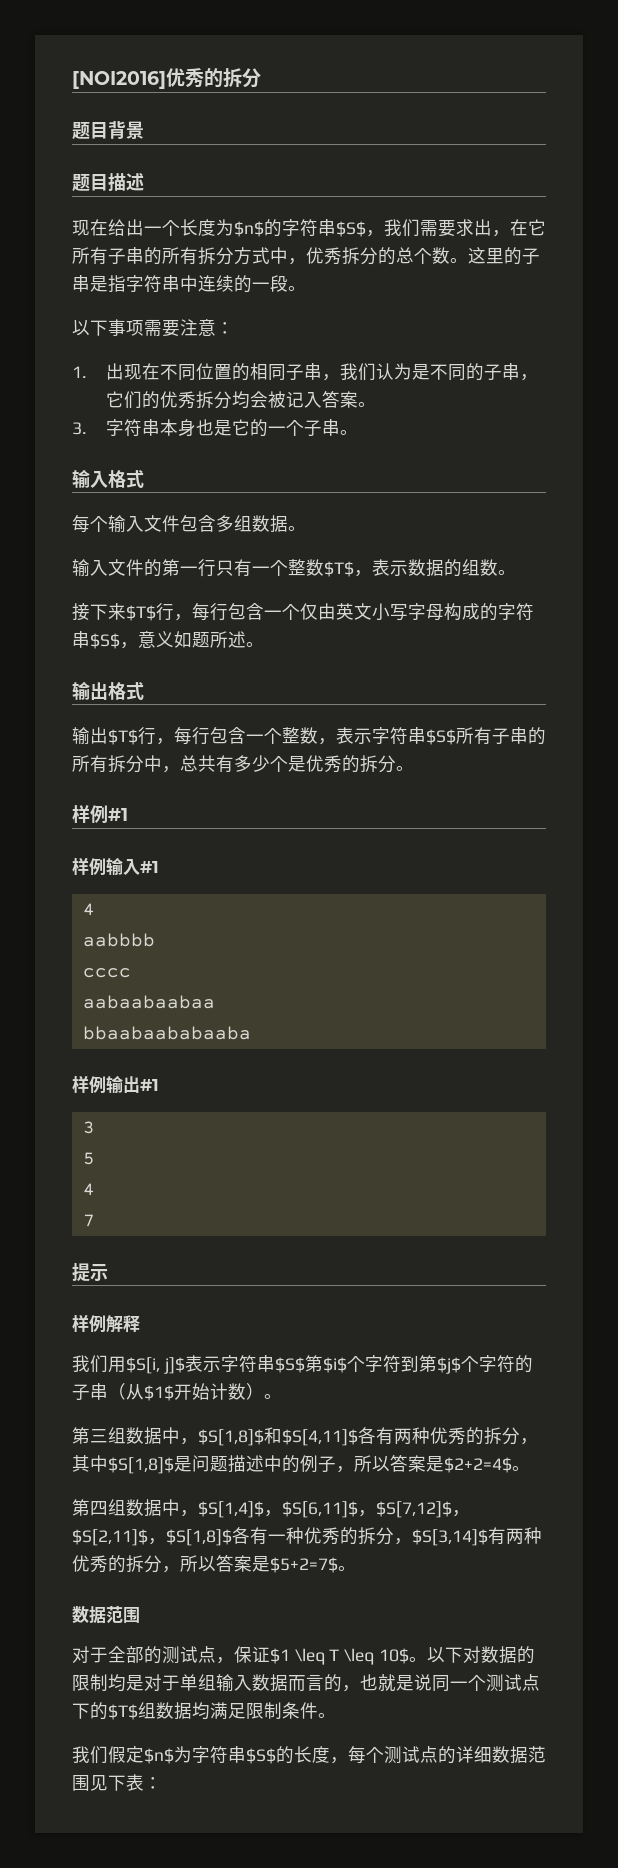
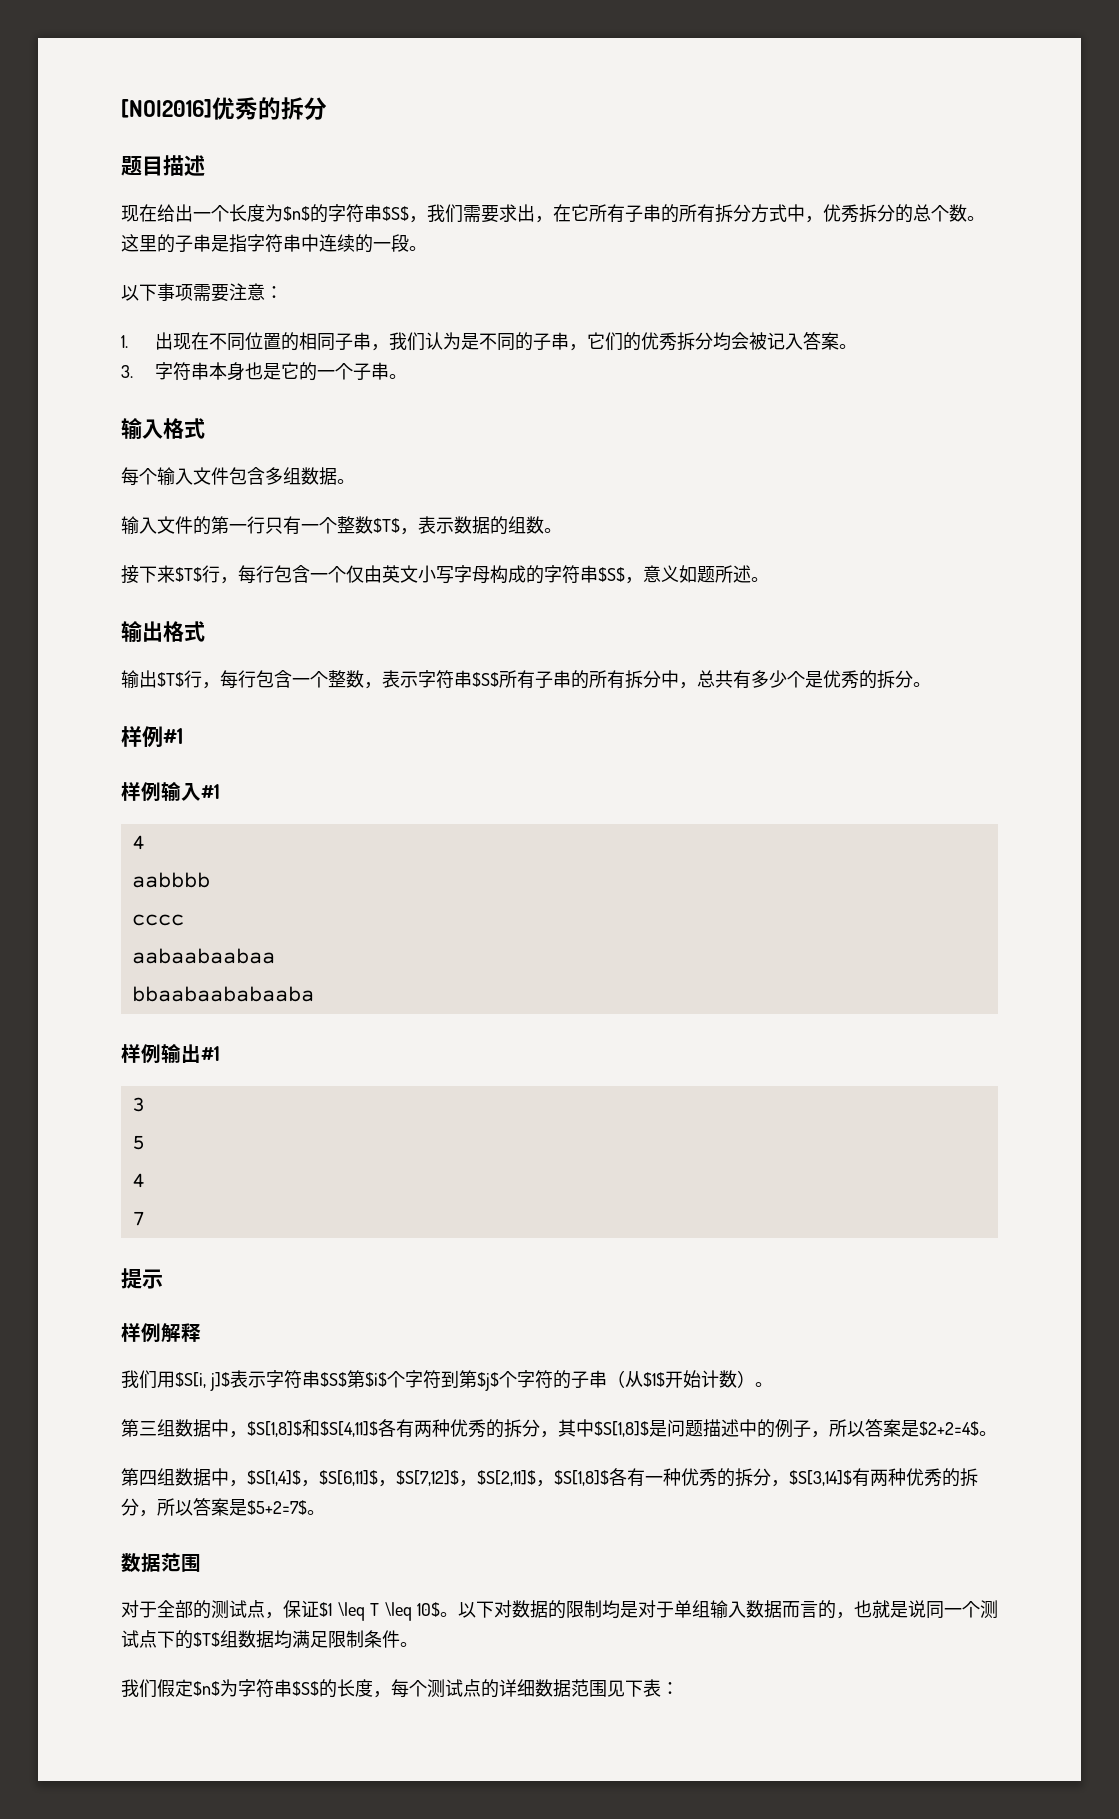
- 题目背景

